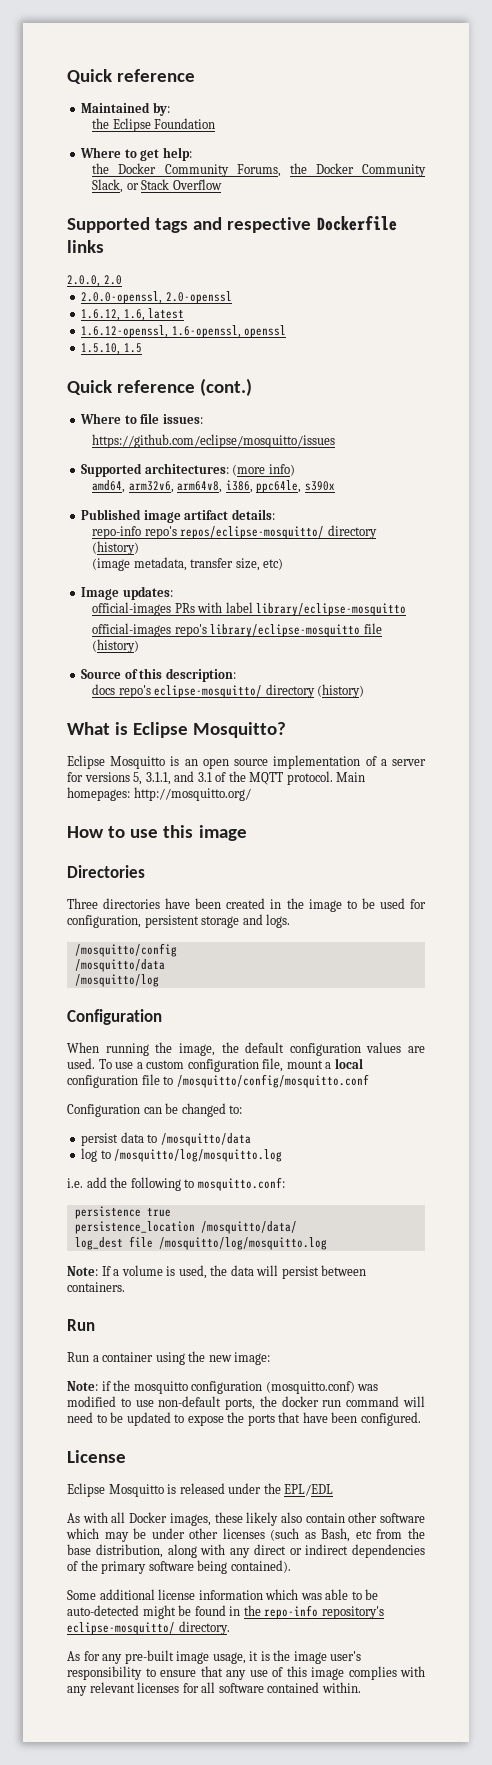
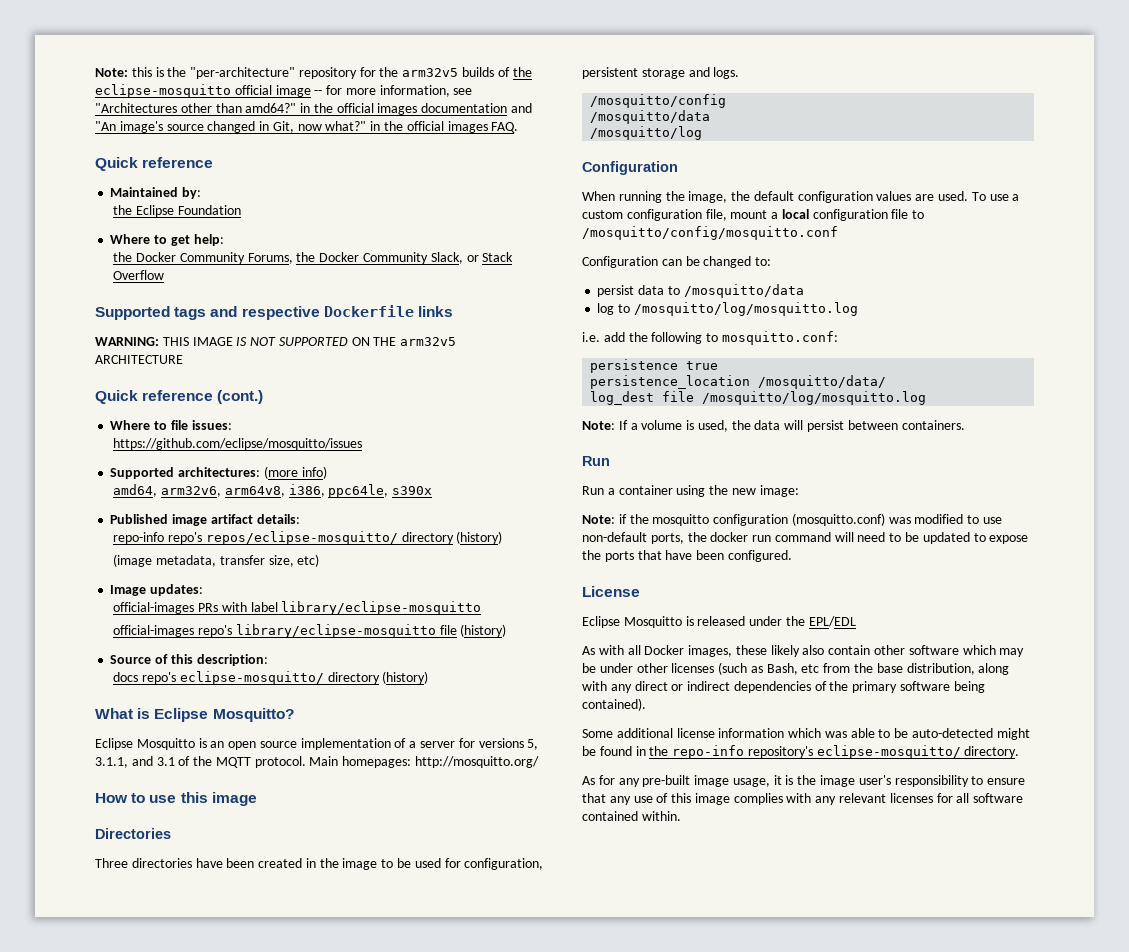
+ Note: this is the "per-architecture" repository for the arm32v5 builds of the eclipse-mosquitto official image -- for more information, see "Architectures other than amd64?" in the official images documentation and "An image's source changed in Git, now what?" in the official images FAQ.
- 2.0.0, 2.0
- 2.0.0-openssl, 2.0-openssl
- 1.6.12, 1.6, latest
- 1.6.12-openssl, 1.6-openssl, openssl
- 1.5.10, 1.5
+ WARNING: THIS IMAGE IS NOT SUPPORTED ON THE arm32v5 ARCHITECTURE

